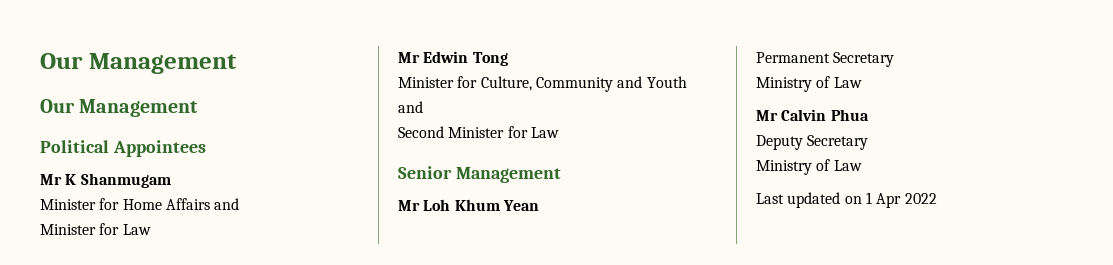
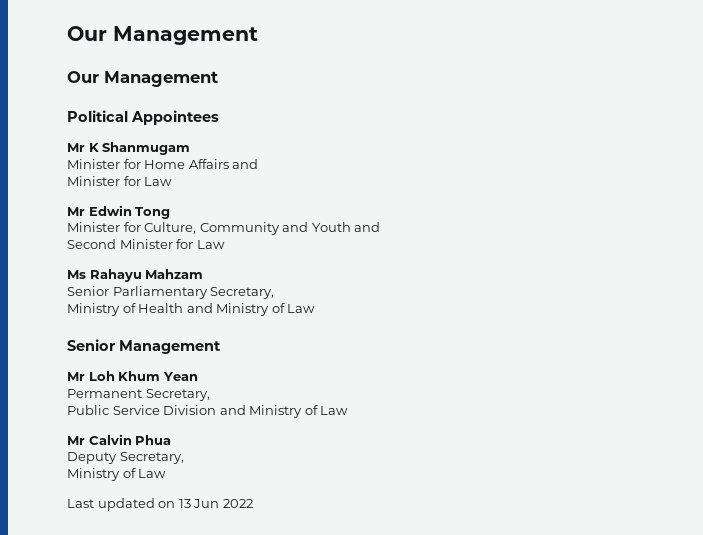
+ Ms Rahayu Mahzam
+ Senior Parliamentary Secretary,
+ Ministry of Health and Ministry of Law
- Permanent Secretary
- Ministry of Law
+ Permanent Secretary,
+ Public Service Division and Ministry of Law
- Deputy Secretary
+ Deputy Secretary,
- Last updated on 1 Apr 2022
+ Last updated on 13 Jun 2022

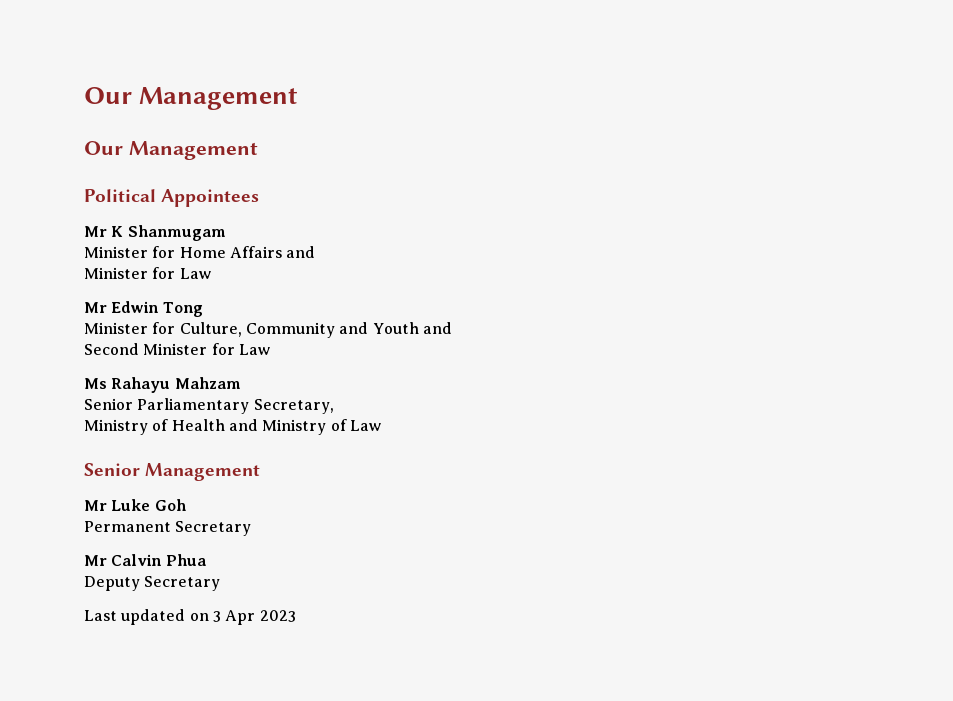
- Mr Loh Khum Yean
- Permanent Secretary,
- Public Service Division and Ministry of Law
+ Mr Luke Goh
+ Permanent Secretary
- Deputy Secretary,
- Ministry of Law
+ Deputy Secretary
- Last updated on 13 Jun 2022
+ Last updated on 3 Apr 2023

